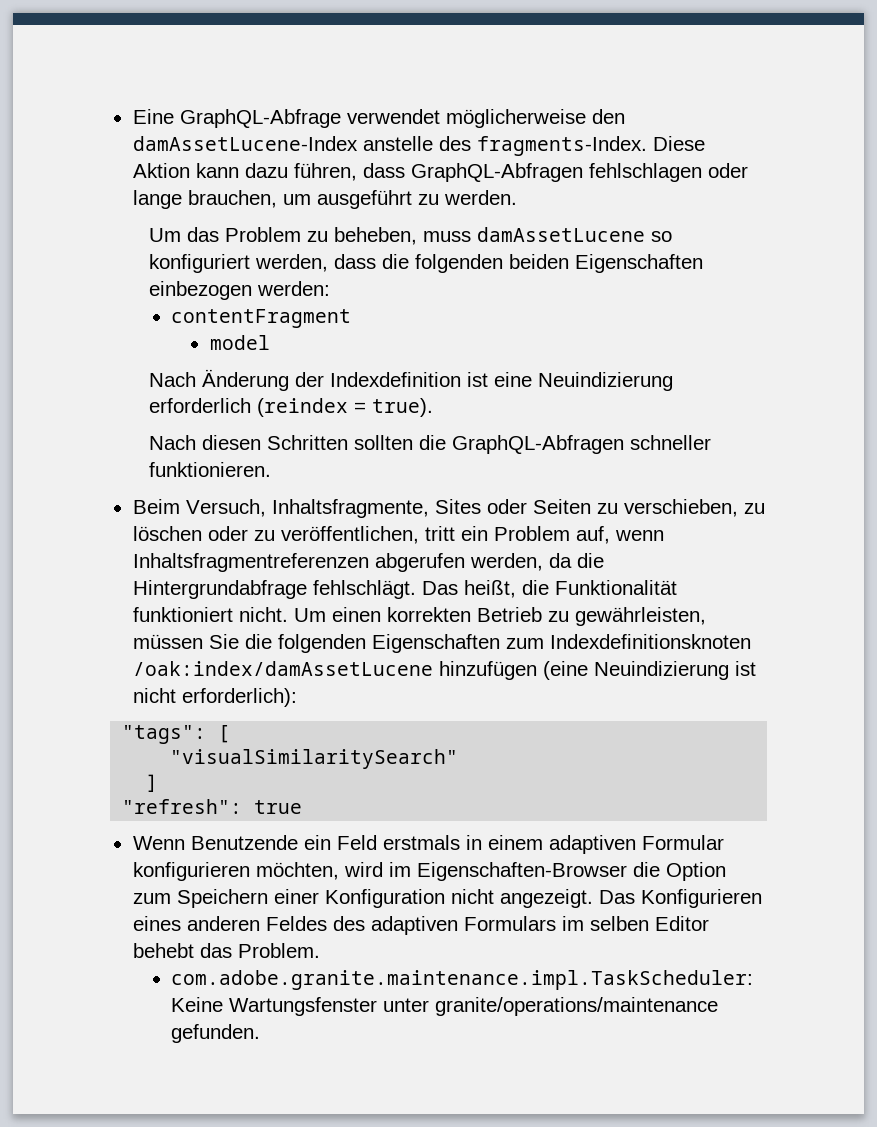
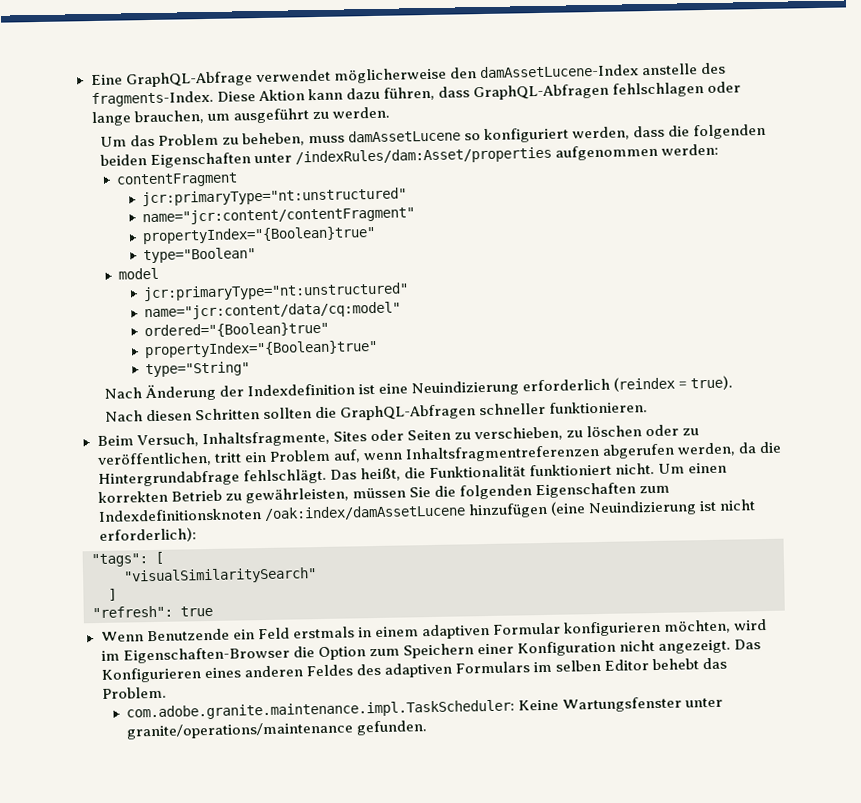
- Um das Problem zu beheben, muss damAssetLucene so konfiguriert werden, dass die folgenden beiden Eigenschaften einbezogen werden:
+ Um das Problem zu beheben, muss damAssetLucene so konfiguriert werden, dass die folgenden beiden Eigenschaften unter /indexRules/dam:Asset/properties aufgenommen werden:
  contentFragment
+ jcr:primaryType="nt:unstructured"
+ name="jcr:content/contentFragment"
+ propertyIndex="{Boolean}true"
+ type="Boolean"
  model
+ jcr:primaryType="nt:unstructured"
+ name="jcr:content/data/cq:model"
+ ordered="{Boolean}true"
+ propertyIndex="{Boolean}true"
+ type="String"

